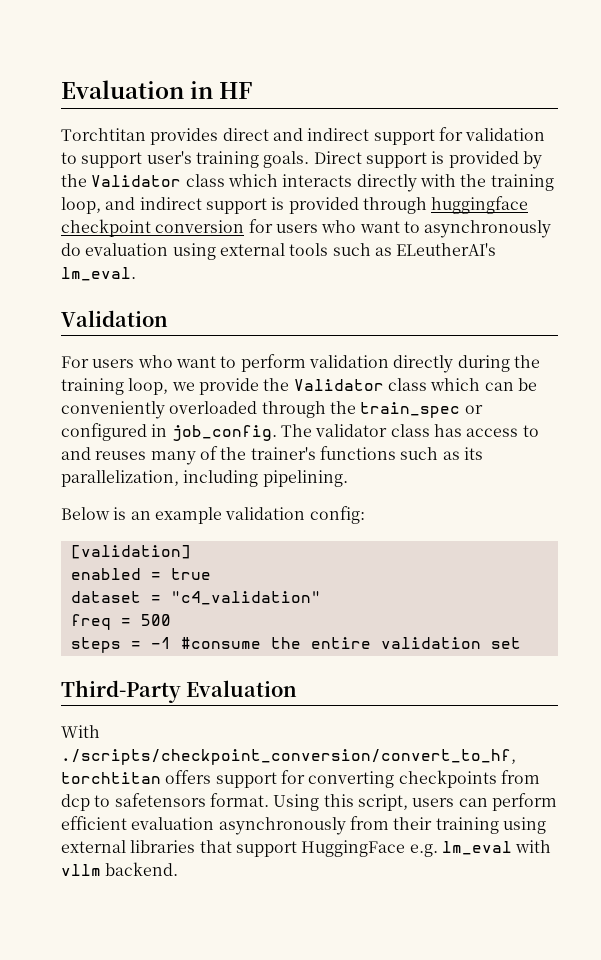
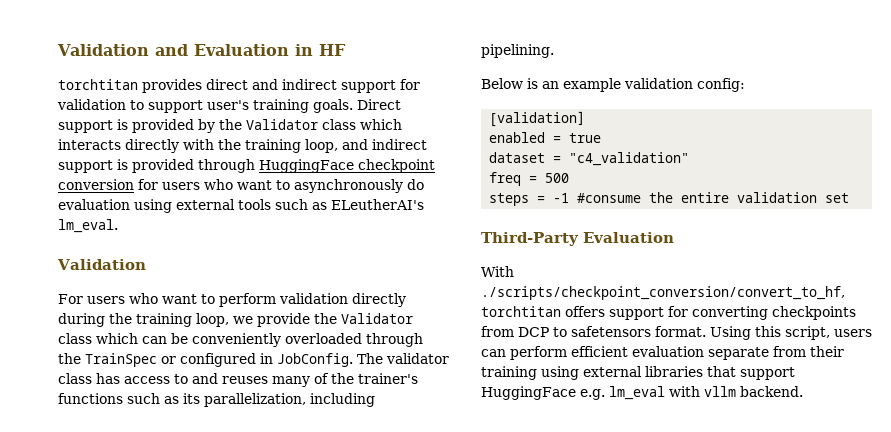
- Evaluation in HF
+ Validation and Evaluation in HF
- Torchtitan provides direct and indirect support for validation to support user's training goals.
+ torchtitan provides direct and indirect support for validation to support user's training goals.
- Direct support is provided by the Validator class which interacts directly with the training loop, and indirect support is provided through huggingface checkpoint conversion for users who want to asynchronously do evaluation using external tools such as ELeutherAI's lm_eval.
+ Direct support is provided by the Validator class which interacts directly with the training loop, and indirect support is provided through HuggingFace checkpoint conversion for users who want to asynchronously do evaluation using external tools such as ELeutherAI's lm_eval.
- For users who want to perform validation directly during the training loop, we provide the Validator class which can be conveniently overloaded through the train_spec or configured in job_config.
+ For users who want to perform validation directly during the training loop, we provide the Validator class which can be conveniently overloaded through the TrainSpec or configured in JobConfig.
- With ./scripts/checkpoint_conversion/convert_to_hf, torchtitan offers support for converting checkpoints from dcp to safetensors format.
+ With ./scripts/checkpoint_conversion/convert_to_hf, torchtitan offers support for converting checkpoints from DCP to safetensors format.
- Using this script, users can perform efficient evaluation asynchronously from their training using external libraries that support HuggingFace e.g. lm_eval with vllm backend.
+ Using this script, users can perform efficient evaluation separate from their training using external libraries that support HuggingFace e.g. lm_eval with vllm backend.

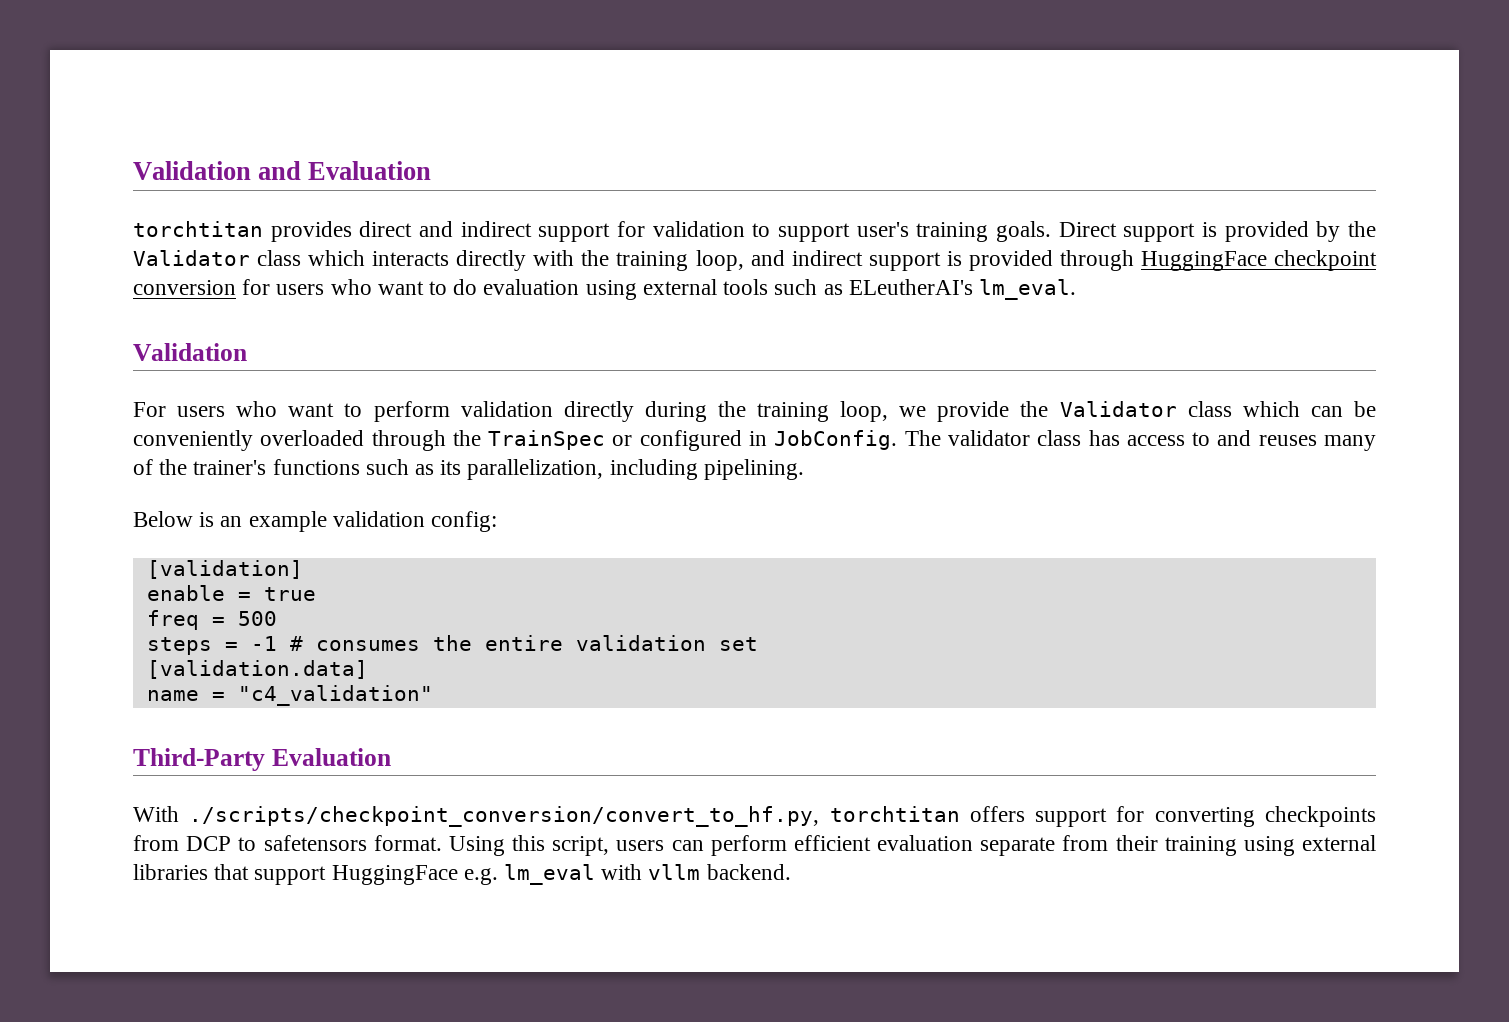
- Validation and Evaluation in HF
+ Validation and Evaluation
- Direct support is provided by the Validator class which interacts directly with the training loop, and indirect support is provided through HuggingFace checkpoint conversion for users who want to asynchronously do evaluation using external tools such as ELeutherAI's lm_eval.
+ Direct support is provided by the Validator class which interacts directly with the training loop, and indirect support is provided through HuggingFace checkpoint conversion for users who want to do evaluation using external tools such as ELeutherAI's lm_eval.
- enabled = true
+ enable = true
- dataset = "c4_validation"
- steps = -1 #consume the entire validation set
+ steps = -1 # consumes the entire validation set
+ [validation.data]
+ name = "c4_validation"
- With ./scripts/checkpoint_conversion/convert_to_hf, torchtitan offers support for converting checkpoints from DCP to safetensors format.
+ With ./scripts/checkpoint_conversion/convert_to_hf.py, torchtitan offers support for converting checkpoints from DCP to safetensors format.

